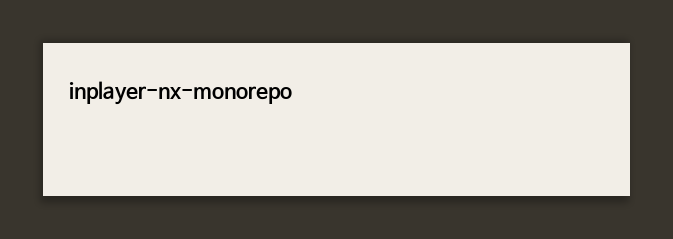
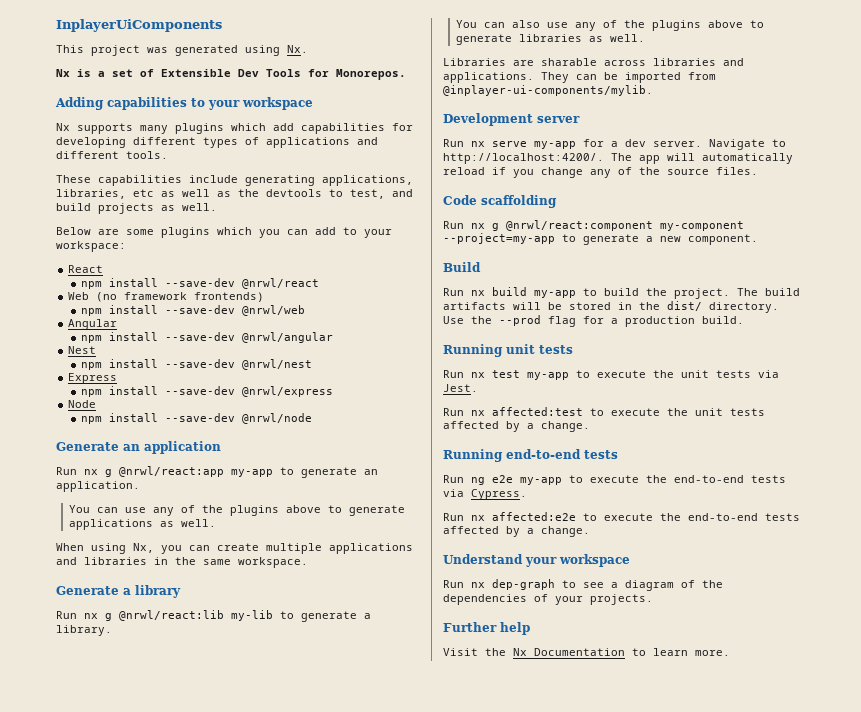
- inplayer-nx-monorepo
+ InplayerUiComponents
+ This project was generated using Nx.
+ Nx is a set of Extensible Dev Tools for Monorepos.
+ Adding capabilities to your workspace
+ Nx supports many plugins which add capabilities for developing different types of applications and different tools.
+ These capabilities include generating applications, libraries, etc as well as the devtools to test, and build projects as well.
+ Below are some plugins which you can add to your workspace:
+ React
+ npm install --save-dev @nrwl/react
+ Web (no framework frontends)
+ npm install --save-dev @nrwl/web
+ Angular
+ npm install --save-dev @nrwl/angular
+ Nest
+ npm install --save-dev @nrwl/nest
+ Express
+ npm install --save-dev @nrwl/express
+ Node
+ npm install --save-dev @nrwl/node
+ Generate an application
+ Run nx g @nrwl/react:app my-app to generate an application.
+ You can use any of the plugins above to generate applications as well.
+ When using Nx, you can create multiple applications and libraries in the same workspace.
+ Generate a library
+ Run nx g @nrwl/react:lib my-lib to generate a library.
+ You can also use any of the plugins above to generate libraries as well.
+ Libraries are sharable across libraries and applications. They can be imported from @inplayer-ui-components/mylib.
+ Development server
+ Run nx serve my-app for a dev server. Navigate to http://localhost:4200/. The app will automatically reload if you change any of the source files.
+ Code scaffolding
+ Run nx g @nrwl/react:component my-component --project=my-app to generate a new component.
+ Build
+ Run nx build my-app to build the project. The build artifacts will be stored in the dist/ directory. Use the --prod flag for a production build.
+ Running unit tests
+ Run nx test my-app to execute the unit tests via Jest.
+ Run nx affected:test to execute the unit tests affected by a change.
+ Running end-to-end tests
+ Run ng e2e my-app to execute the end-to-end tests via Cypress.
+ Run nx affected:e2e to execute the end-to-end tests affected by a change.
+ Understand your workspace
+ Run nx dep-graph to see a diagram of the dependencies of your projects.
+ Further help
+ Visit the Nx Documentation to learn more.

